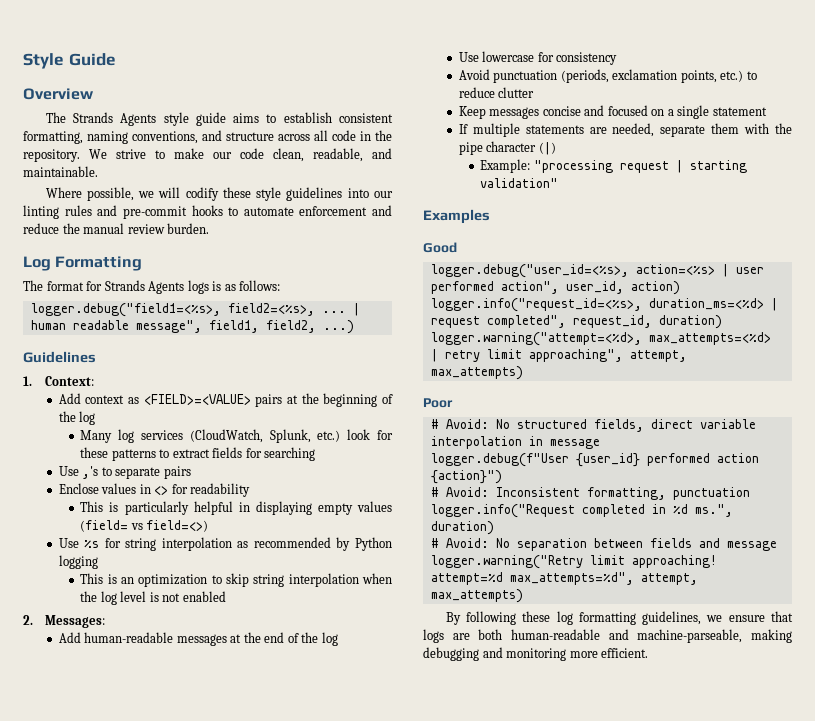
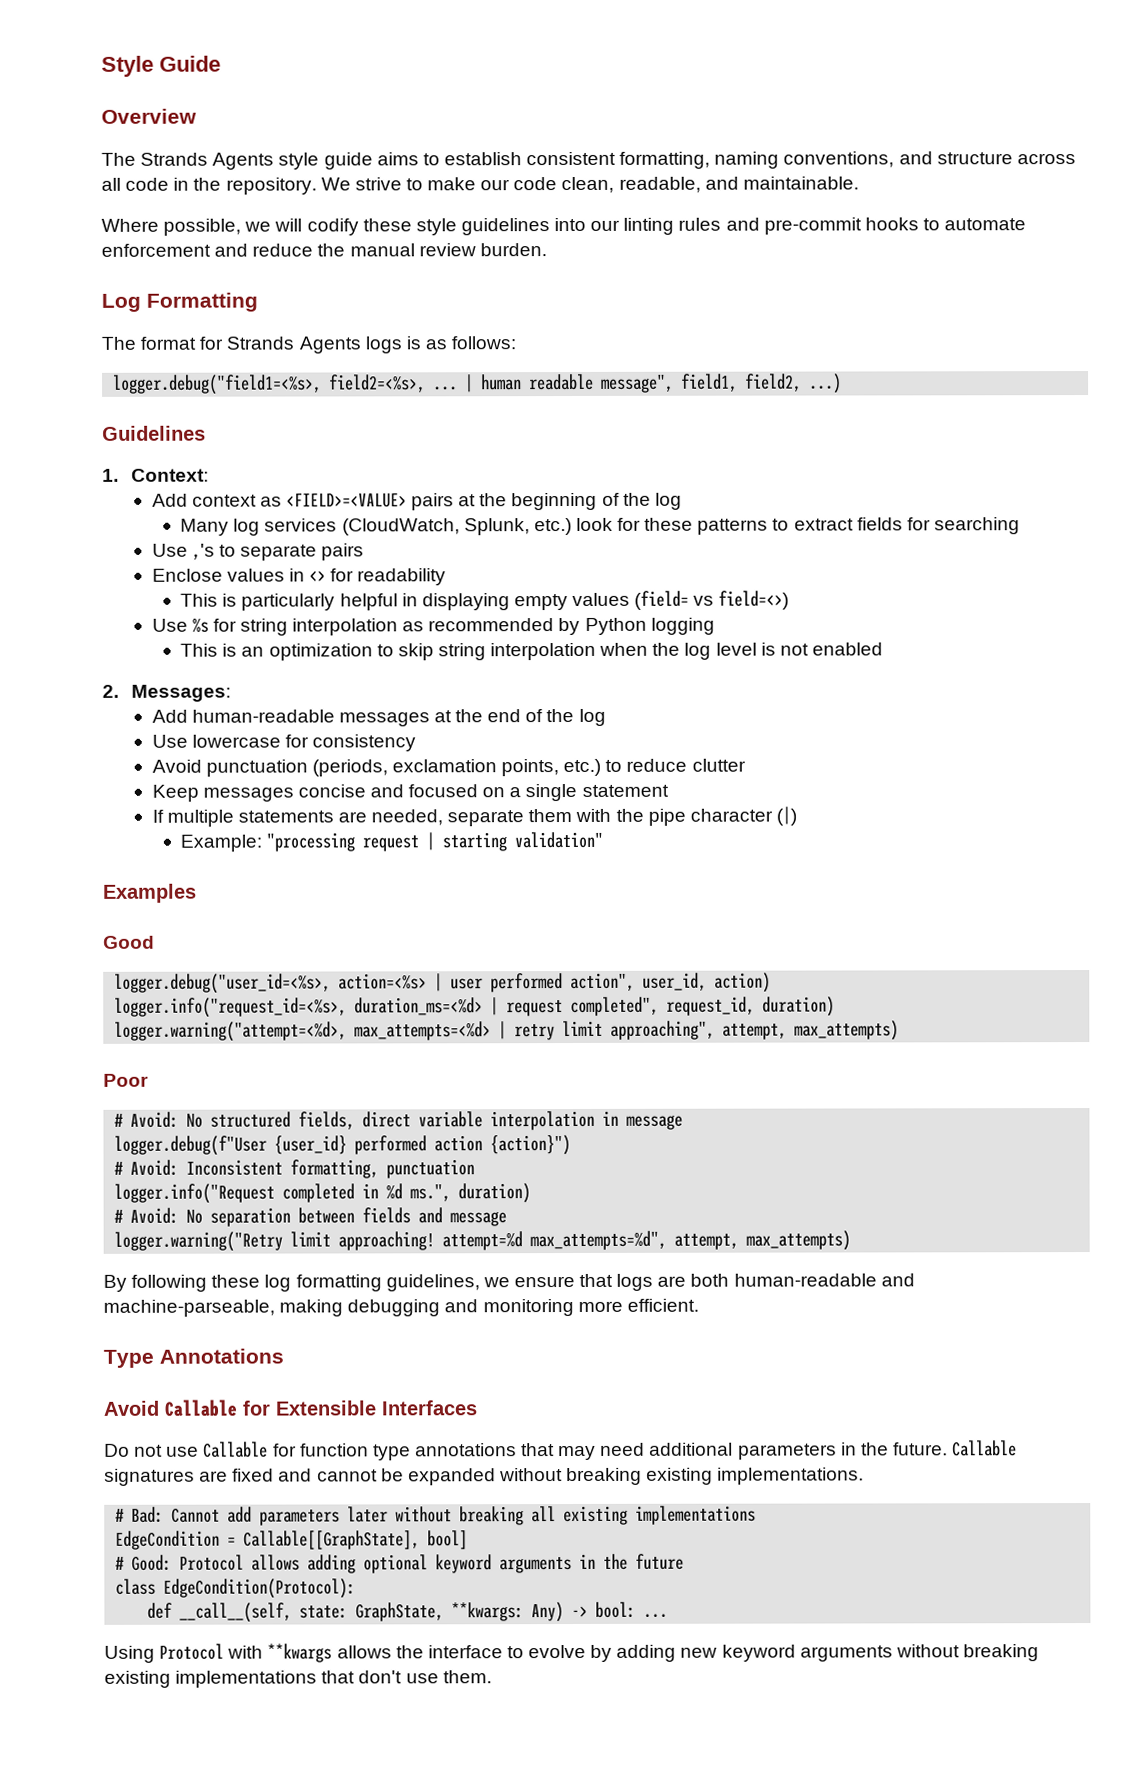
+ Type Annotations
+ Avoid Callable for Extensible Interfaces
+ Do not use Callable for function type annotations that may need additional parameters in the future. Callable signatures are fixed and cannot be expanded without breaking existing implementations.
+ # Bad: Cannot add parameters later without breaking all existing implementations
+ EdgeCondition = Callable[[GraphState], bool]
+ # Good: Protocol allows adding optional keyword arguments in the future
+ class EdgeCondition(Protocol):
+ def __call__(self, state: GraphState, **kwargs: Any) -> bool: ...
+ Using Protocol with **kwargs allows the interface to evolve by adding new keyword arguments without breaking existing implementations that don't use them.

